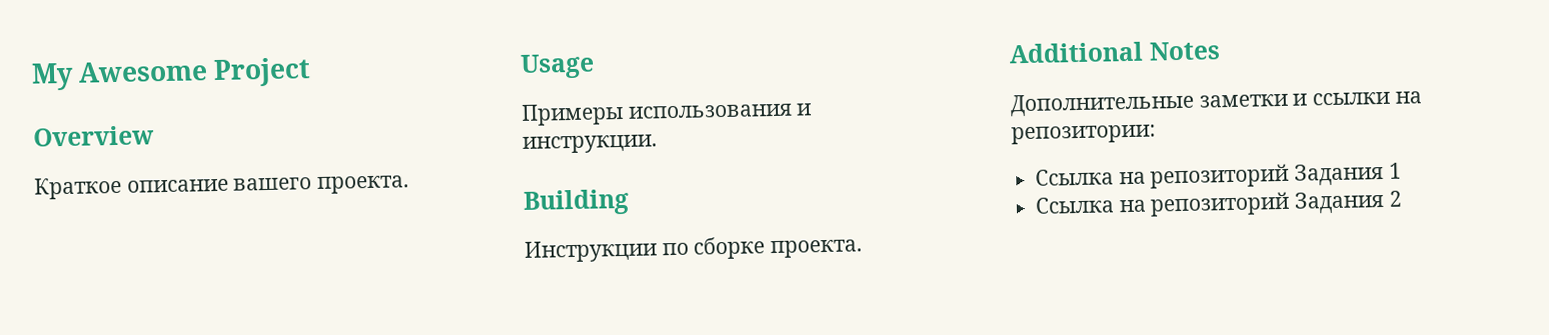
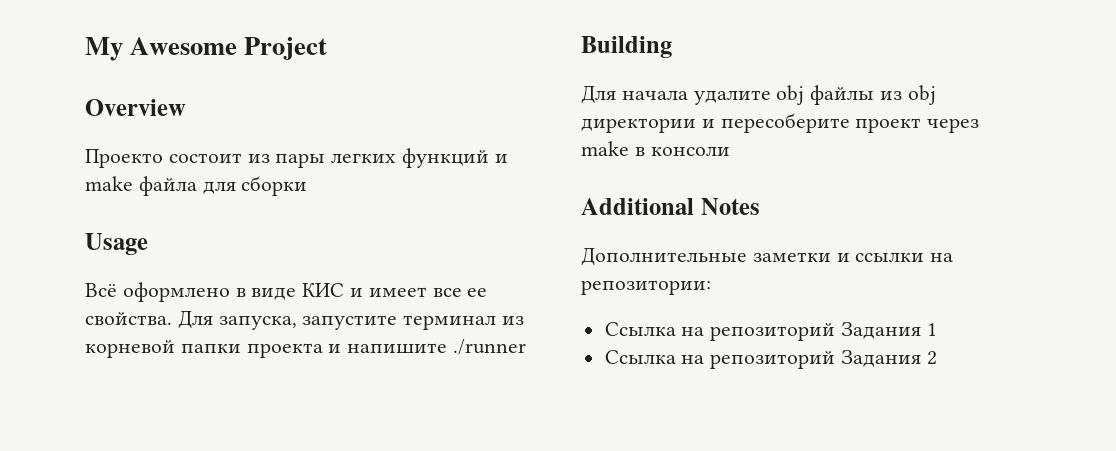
- Краткое описание вашего проекта.
+ Проекто состоит из пары легких функций и make файла для сборки
  Usage
- Примеры использования и инструкции.
+ Всё оформлено в виде КИС и имеет все ее свойства. Для запуска, запустите терминал из корневой папки проекта и напишите ./runner
  Building
- Инструкции по сборке проекта.
+ Для начала удалите obj файлы из obj директории и пересоберите проект через make в консоли

